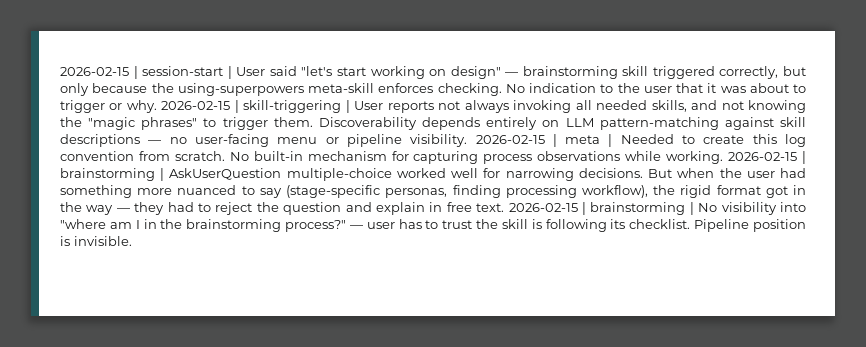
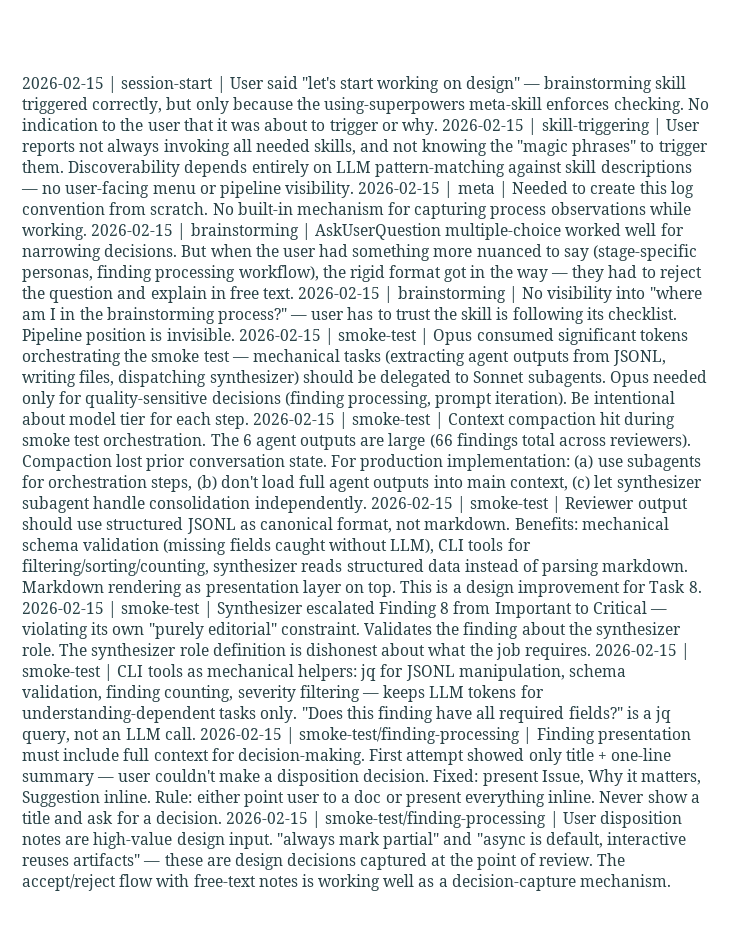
+ 2026-02-15 | smoke-test | Opus consumed significant tokens orchestrating the smoke test — mechanical tasks (extracting agent outputs from JSONL, writing files, dispatching synthesizer) should be delegated to Sonnet subagents. Opus needed only for quality-sensitive decisions (finding processing, prompt iteration). Be intentional about model tier for each step. 2026-02-15 | smoke-test | Context compaction hit during smoke test orchestration. The 6 agent outputs are large (66 findings total across reviewers). Compaction lost prior conversation state. For production implementation: (a) use subagents for orchestration steps, (b) don't load full agent outputs into main context, (c) let synthesizer subagent handle consolidation independently. 2026-02-15 | smoke-test | Reviewer output should use structured JSONL as canonical format, not markdown. Benefits: mechanical schema validation (missing fields caught without LLM), CLI tools for filtering/sorting/counting, synthesizer reads structured data instead of parsing markdown. Markdown rendering as presentation layer on top. This is a design improvement for Task 8. 2026-02-15 | smoke-test | Synthesizer escalated Finding 8 from Important to Critical — violating its own "purely editorial" constraint. Validates the finding about the synthesizer role. The synthesizer role definition is dishonest about what the job requires. 2026-02-15 | smoke-test | CLI tools as mechanical helpers: jq for JSONL manipulation, schema validation, finding counting, severity filtering — keeps LLM tokens for understanding-dependent tasks only. "Does this finding have all required fields?" is a jq query, not an LLM call. 2026-02-15 | smoke-test/finding-processing | Finding presentation must include full context for decision-making. First attempt showed only title + one-line summary — user couldn't make a disposition decision. Fixed: present Issue, Why it matters, Suggestion inline. Rule: either point user to a doc or present everything inline. Never show a title and ask for a decision. 2026-02-15 | smoke-test/finding-processing | User disposition notes are high-value design input. "always mark partial" and "async is default, interactive reuses artifacts" — these are design decisions captured at the point of review. The accept/reject flow with free-text notes is working well as a decision-capture mechanism.

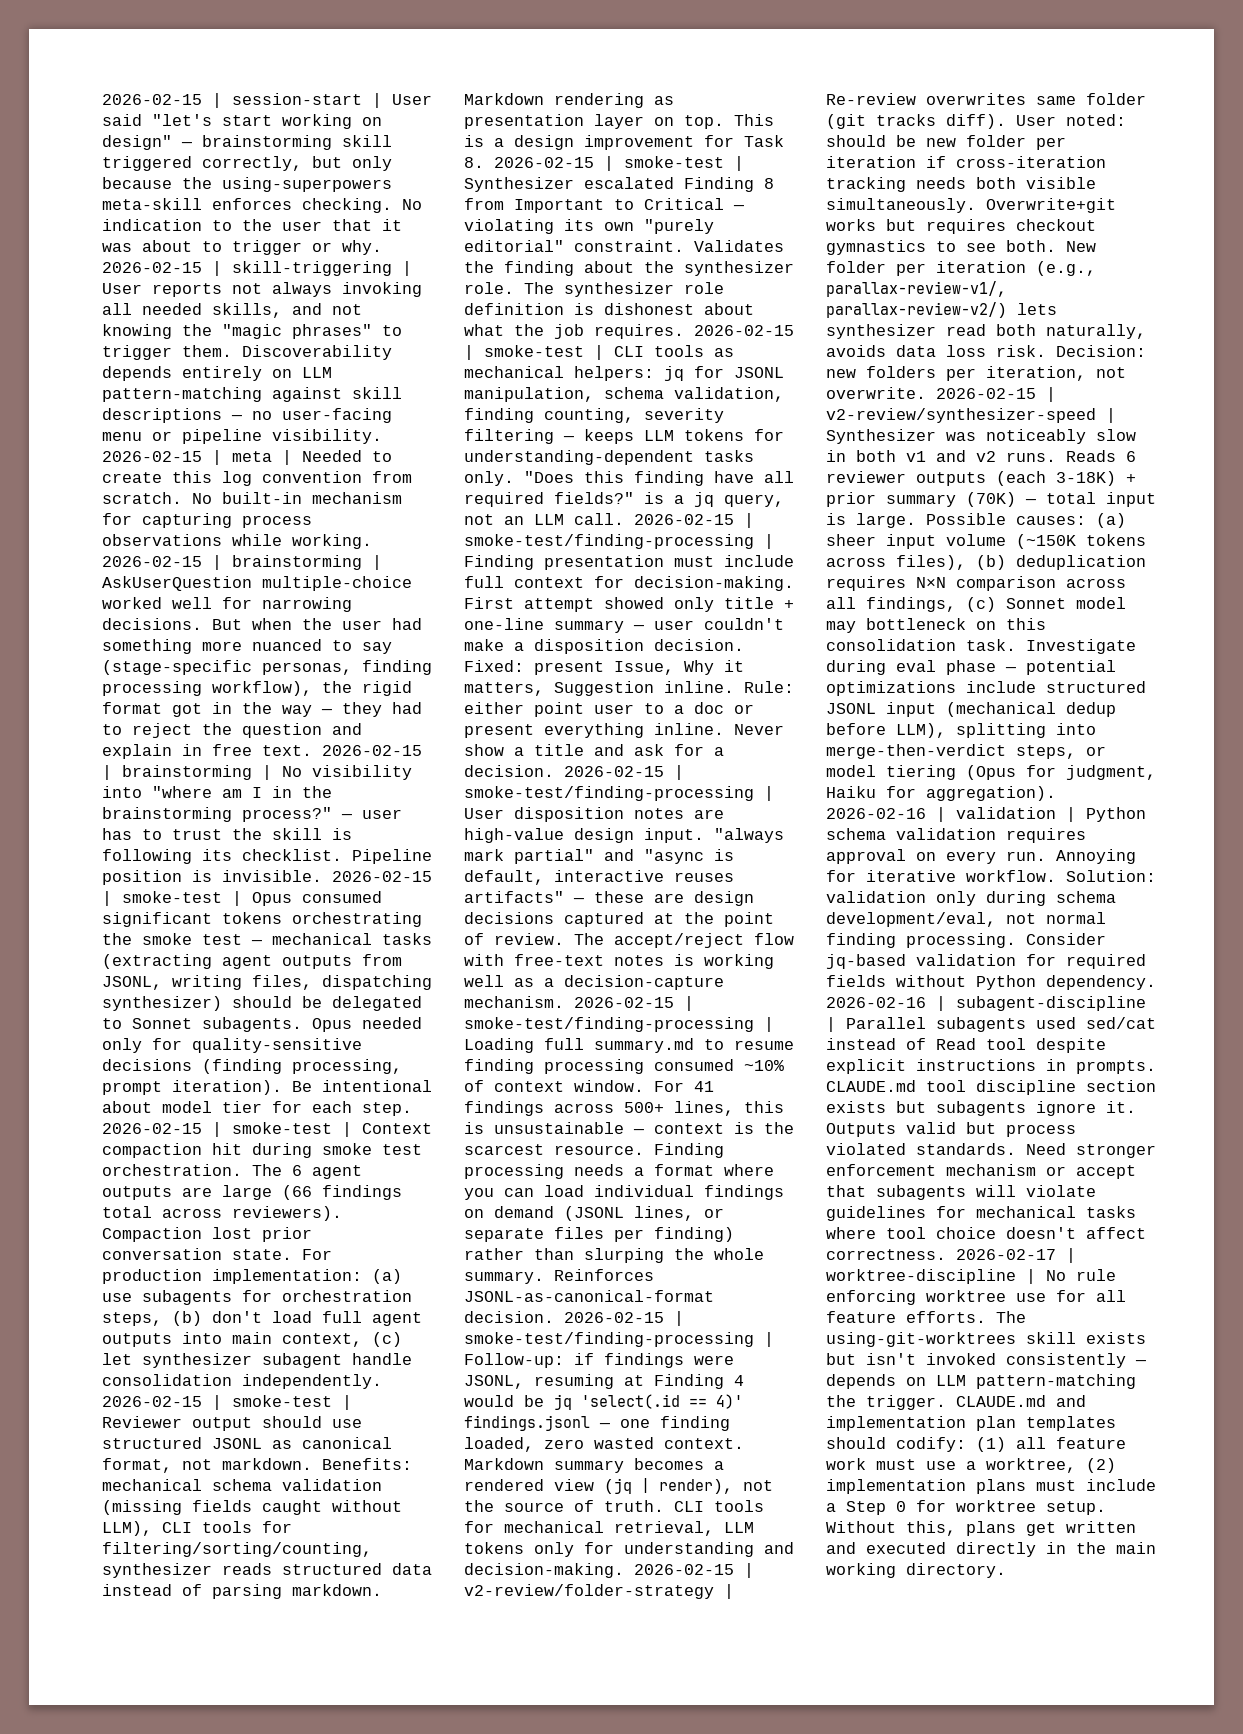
+ 2026-02-15 | smoke-test/finding-processing | Loading full summary.md to resume finding processing consumed ~10% of context window. For 41 findings across 500+ lines, this is unsustainable — context is the scarcest resource. Finding processing needs a format where you can load individual findings on demand (JSONL lines, or separate files per finding) rather than slurping the whole summary. Reinforces JSONL-as-canonical-format decision. 2026-02-15 | smoke-test/finding-processing | Follow-up: if findings were JSONL, resuming at Finding 4 would be jq 'select(.id == 4)' findings.jsonl — one finding loaded, zero wasted context. Markdown summary becomes a rendered view (jq | render), not the source of truth. CLI tools for mechanical retrieval, LLM tokens only for understanding and decision-making. 2026-02-15 | v2-review/folder-strategy | Re-review overwrites same folder (git tracks diff). User noted: should be new folder per iteration if cross-iteration tracking needs both visible simultaneously. Overwrite+git works but requires checkout gymnastics to see both. New folder per iteration (e.g., parallax-review-v1/, parallax-review-v2/) lets synthesizer read both naturally, avoids data loss risk. Decision: new folders per iteration, not overwrite. 2026-02-15 | v2-review/synthesizer-speed | Synthesizer was noticeably slow in both v1 and v2 runs. Reads 6 reviewer outputs (each 3-18K) + prior summary (70K) — total input is large. Possible causes: (a) sheer input volume (~150K tokens across files), (b) deduplication requires N×N comparison across all findings, (c) Sonnet model may bottleneck on this consolidation task. Investigate during eval phase — potential optimizations include structured JSONL input (mechanical dedup before LLM), splitting into merge-then-verdict steps, or model tiering (Opus for judgment, Haiku for aggregation). 2026-02-16 | validation | Python schema validation requires approval on every run. Annoying for iterative workflow. Solution: validation only during schema development/eval, not normal finding processing. Consider jq-based validation for required fields without Python dependency. 2026-02-16 | subagent-discipline | Parallel subagents used sed/cat instead of Read tool despite explicit instructions in prompts. CLAUDE.md tool discipline section exists but subagents ignore it. Outputs valid but process violated standards. Need stronger enforcement mechanism or accept that subagents will violate guidelines for mechanical tasks where tool choice doesn't affect correctness. 2026-02-17 | worktree-discipline | No rule enforcing worktree use for all feature efforts. The using-git-worktrees skill exists but isn't invoked consistently — depends on LLM pattern-matching the trigger. CLAUDE.md and implementation plan templates should codify: (1) all feature work must use a worktree, (2) implementation plans must include a Step 0 for worktree setup. Without this, plans get written and executed directly in the main working directory.

